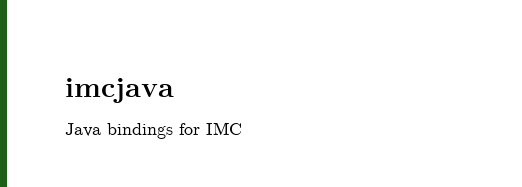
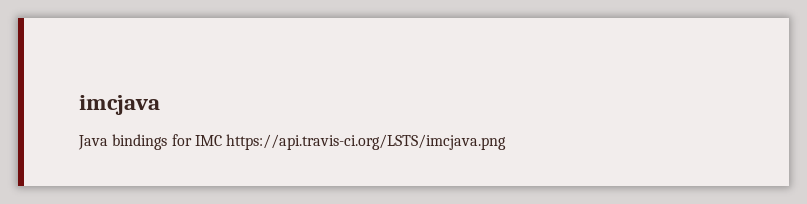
- Java bindings for IMC
+ Java bindings for IMC https://api.travis-ci.org/LSTS/imcjava.png

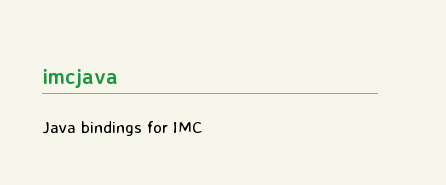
- Java bindings for IMC https://api.travis-ci.org/LSTS/imcjava.png
+ Java bindings for IMC

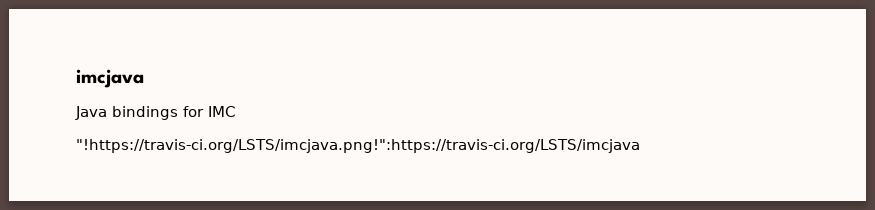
+ "!https://travis-ci.org/LSTS/imcjava.png!":https://travis-ci.org/LSTS/imcjava

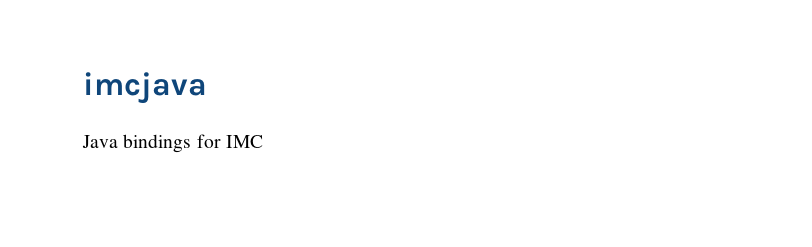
- "!https://travis-ci.org/LSTS/imcjava.png!":https://travis-ci.org/LSTS/imcjava

